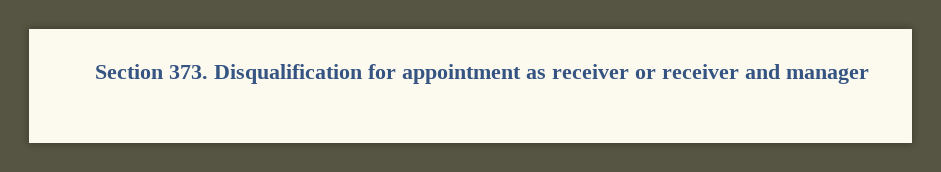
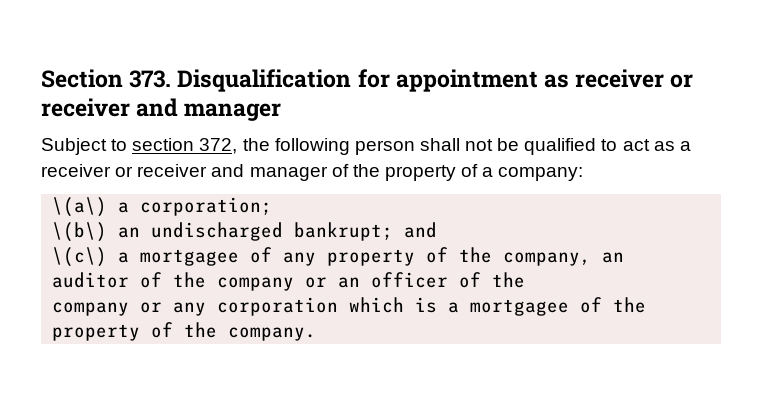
+ Subject to section 372, the following person shall not be qualified to act as a receiver or receiver and manager of the property of a company:
+ \(a\) a corporation;
+ \(b\) an undischarged bankrupt; and
+ \(c\) a mortgagee of any property of the company, an auditor of the company or an officer of the
+ company or any corporation which is a mortgagee of the property of the company.

